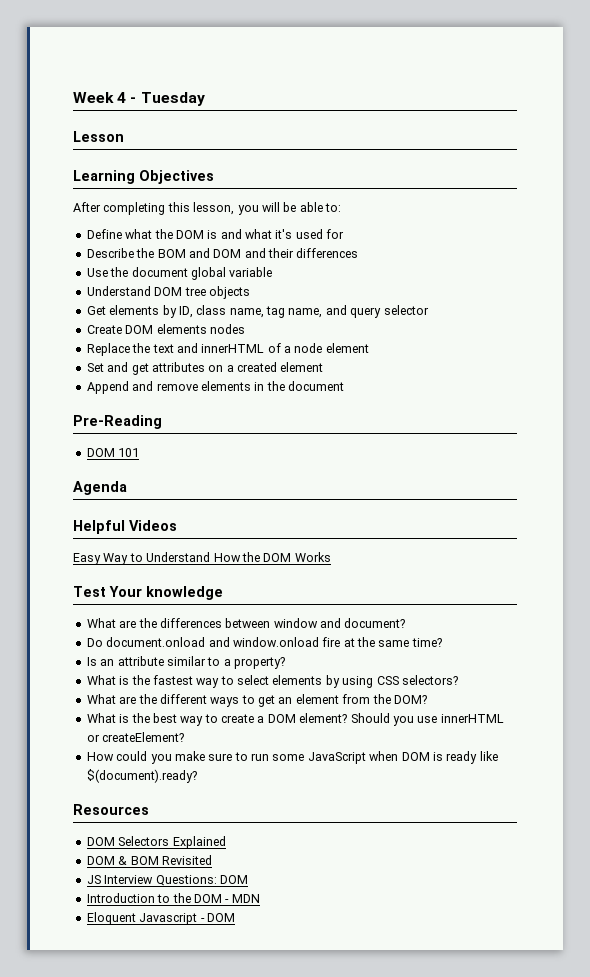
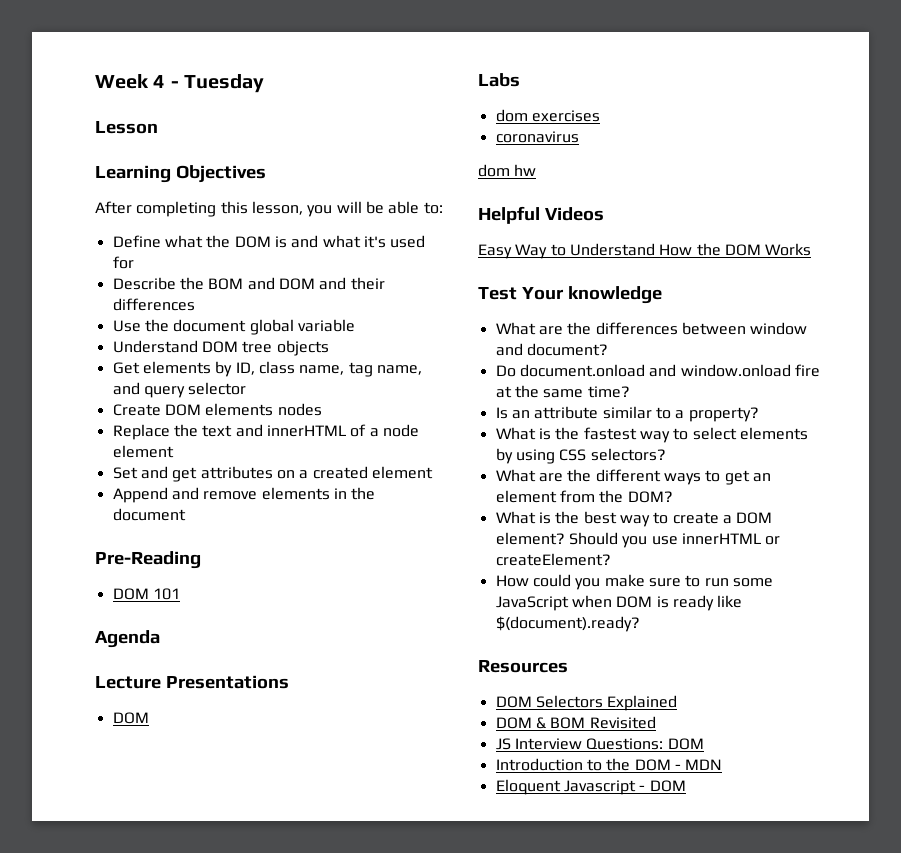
+ Lecture Presentations
+ DOM
+ Labs
+ dom exercises
+ coronavirus
+ dom hw

